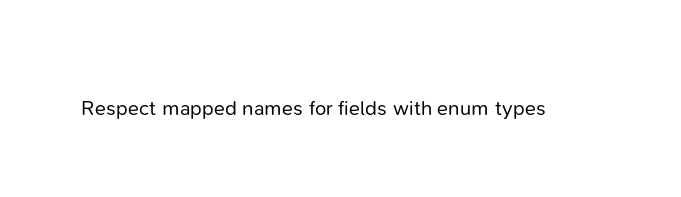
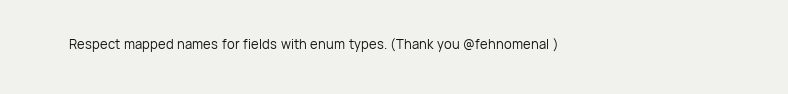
- Respect mapped names for fields with enum types
+ Respect mapped names for fields with enum types. (Thank you @fehnomenal )

